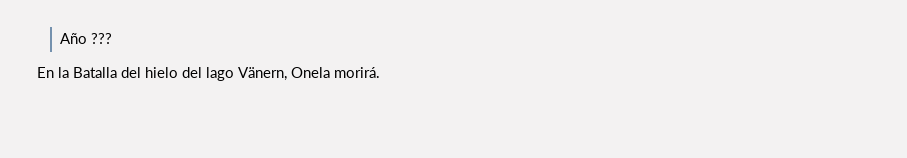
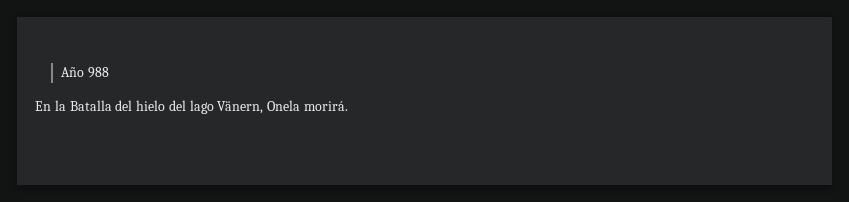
- Año ???
+ Año 988

